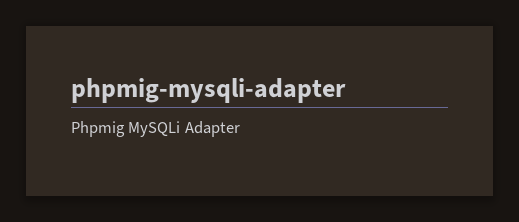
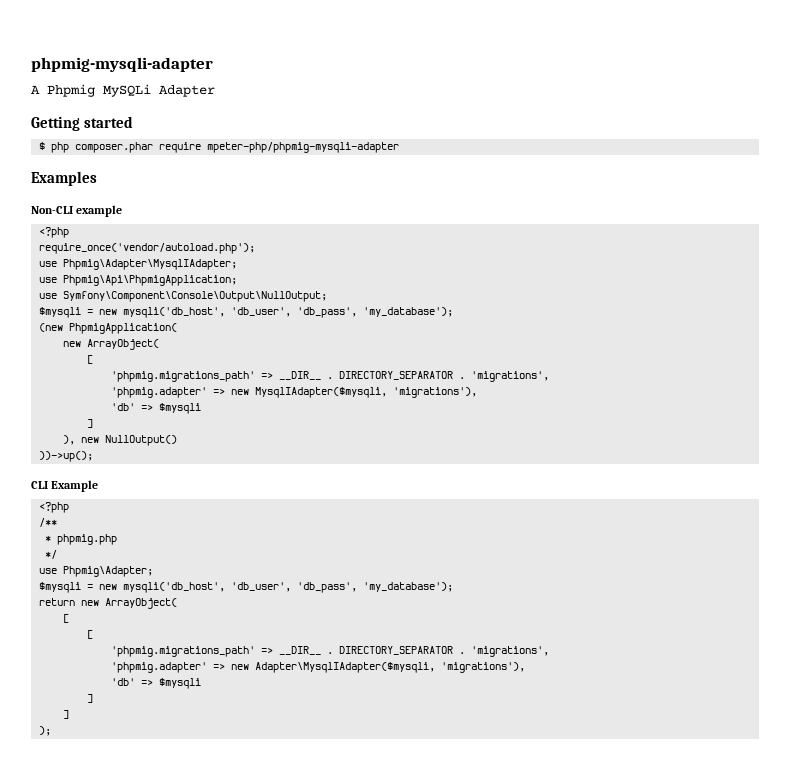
- Phpmig MySQLi Adapter
+ A Phpmig MySQLi Adapter
+ Getting started
+ $ php composer.phar require mpeter-php/phpmig-mysqli-adapter
+ Examples
+ Non-CLI example
+ <?php
+ require_once('vendor/autoload.php');
+ use Phpmig\Adapter\MysqlIAdapter;
+ use Phpmig\Api\PhpmigApplication;
+ use Symfony\Component\Console\Output\NullOutput;
+ $mysqli = new mysqli('db_host', 'db_user', 'db_pass', 'my_database');
+ (new PhpmigApplication(
+ new ArrayObject(
+ [
+ 'phpmig.migrations_path' => __DIR__ . DIRECTORY_SEPARATOR . 'migrations',
+ 'phpmig.adapter' => new MysqlIAdapter($mysqli, 'migrations'),
+ 'db' => $mysqli
+ ]
+ ), new NullOutput()
+ ))->up();
+ CLI Example
+ <?php
+ /**
+ * phpmig.php
+ */
+ use Phpmig\Adapter;
+ $mysqli = new mysqli('db_host', 'db_user', 'db_pass', 'my_database');
+ return new ArrayObject(
+ [
+ [
+ 'phpmig.migrations_path' => __DIR__ . DIRECTORY_SEPARATOR . 'migrations',
+ 'phpmig.adapter' => new Adapter\MysqlIAdapter($mysqli, 'migrations'),
+ 'db' => $mysqli
+ ]
+ ]
+ );

